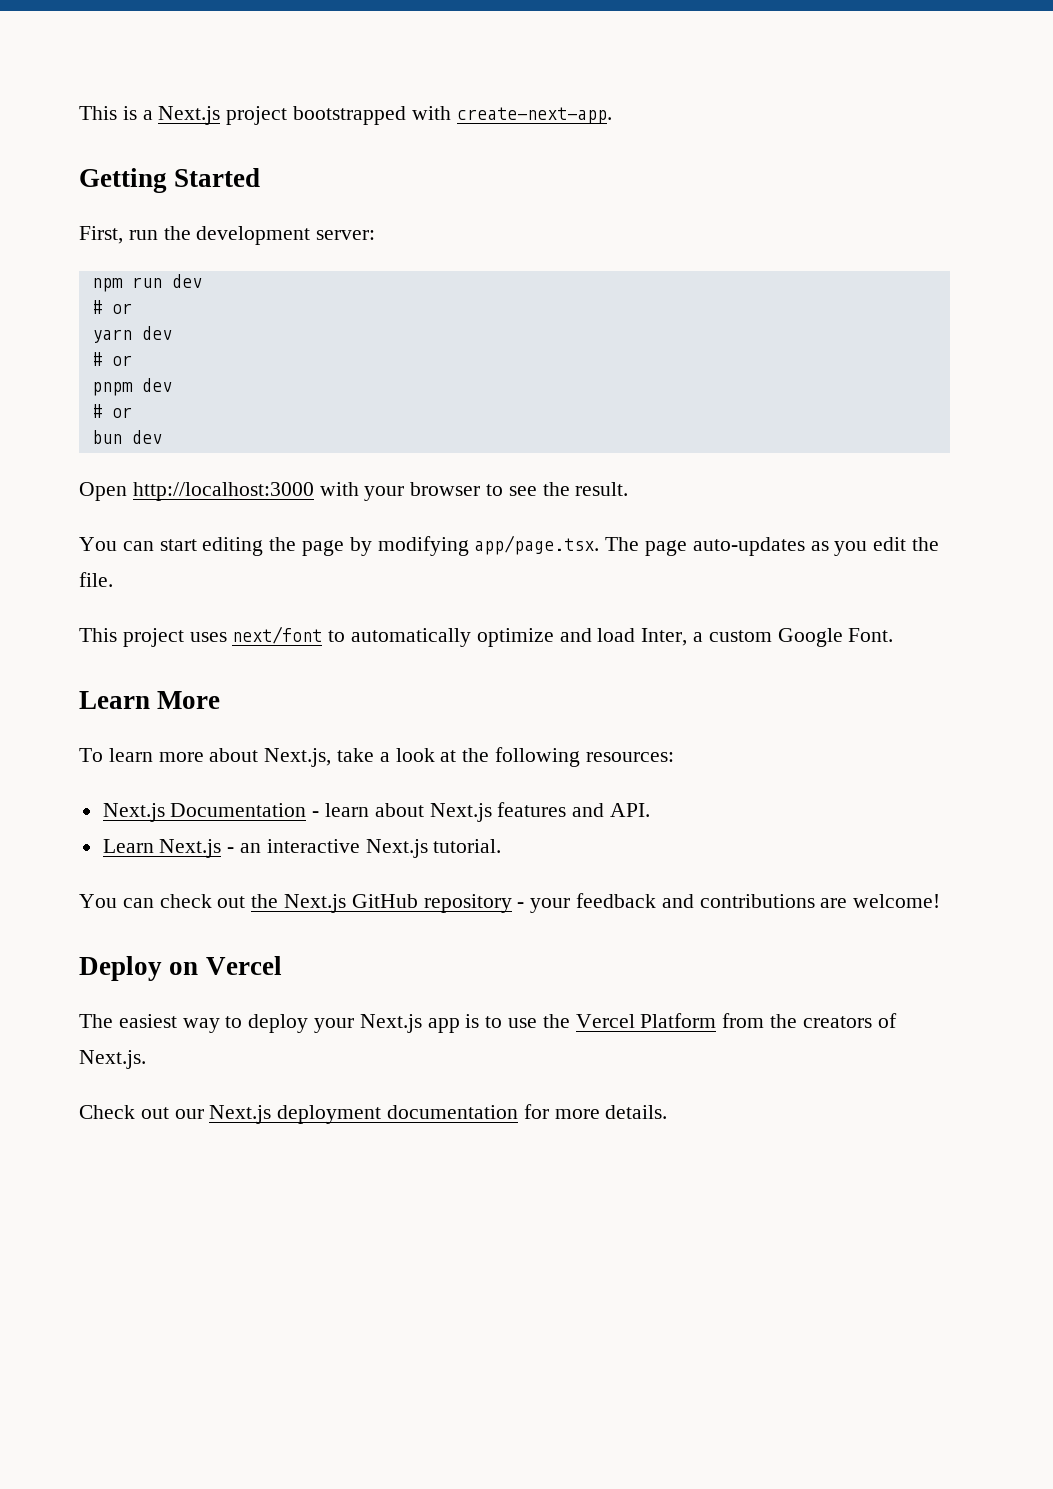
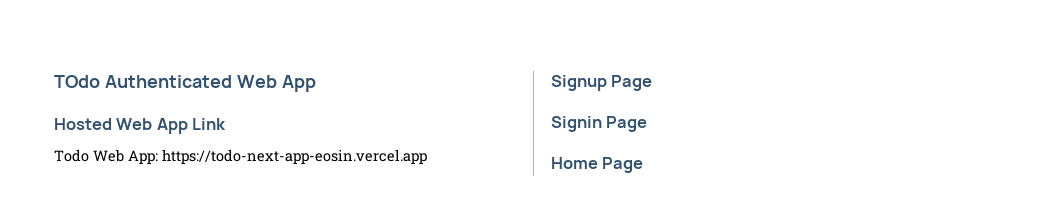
- This is a Next.js project bootstrapped with create-next-app.
- Getting Started
- First, run the development server:
- npm run dev
- # or
- yarn dev
- # or
- pnpm dev
- # or
- bun dev
- Open http://localhost:3000 with your browser to see the result.
- You can start editing the page by modifying app/page.tsx. The page auto-updates as you edit the file.
- This project uses next/font to automatically optimize and load Inter, a custom Google Font.
- Learn More
- To learn more about Next.js, take a look at the following resources:
- Next.js Documentation - learn about Next.js features and API.
- Learn Next.js - an interactive Next.js tutorial.
- You can check out the Next.js GitHub repository - your feedback and contributions are welcome!
- Deploy on Vercel
- The easiest way to deploy your Next.js app is to use the Vercel Platform from the creators of Next.js.
- Check out our Next.js deployment documentation for more details.
+ TOdo Authenticated Web App
+ Hosted Web App Link
+ Todo Web App: https://todo-next-app-eosin.vercel.app
+ Signup Page
+ Signin Page
+ Home Page

